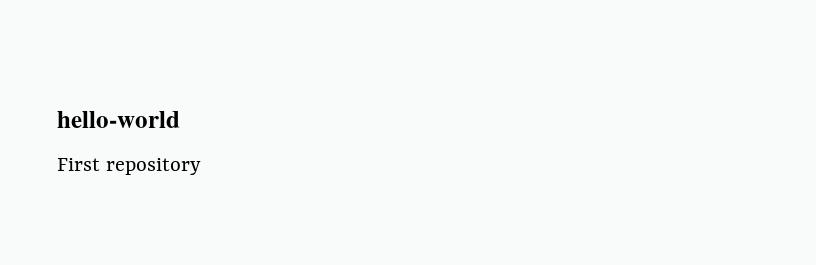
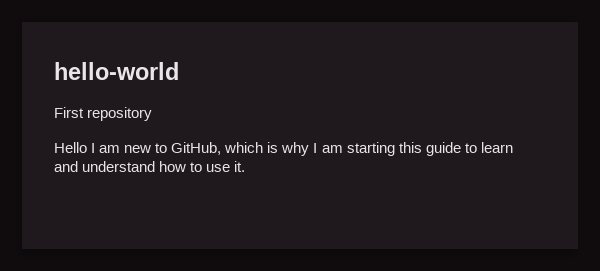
+ Hello I am new to GitHub, which is why I am starting this guide to learn and understand how to use it.

